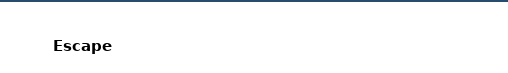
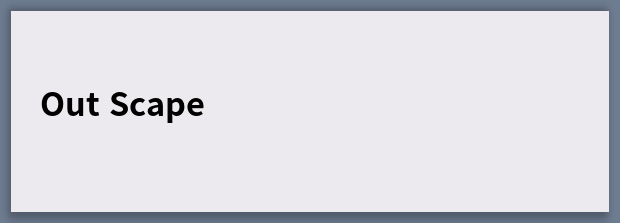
- Escape
+ Out Scape

